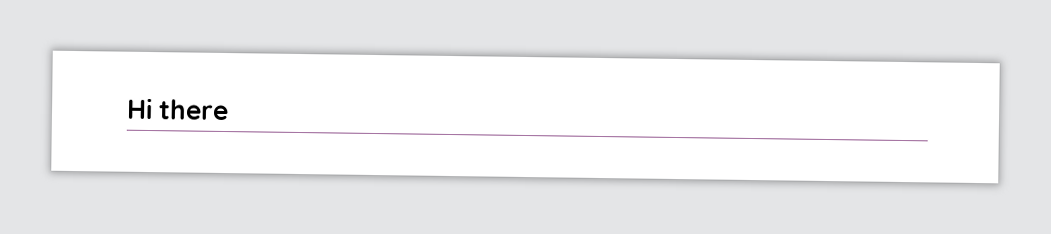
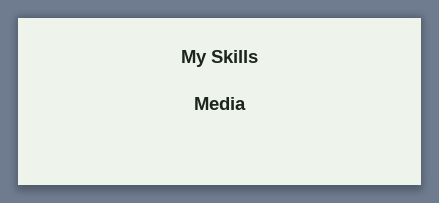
- Hi there
+ My Skills
+ Media

